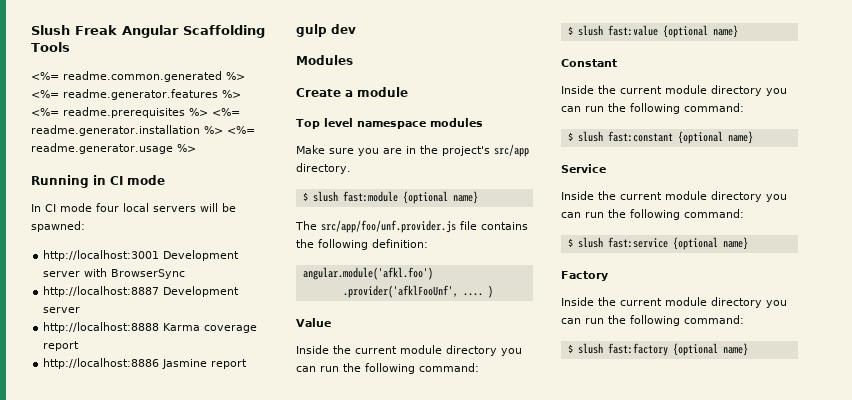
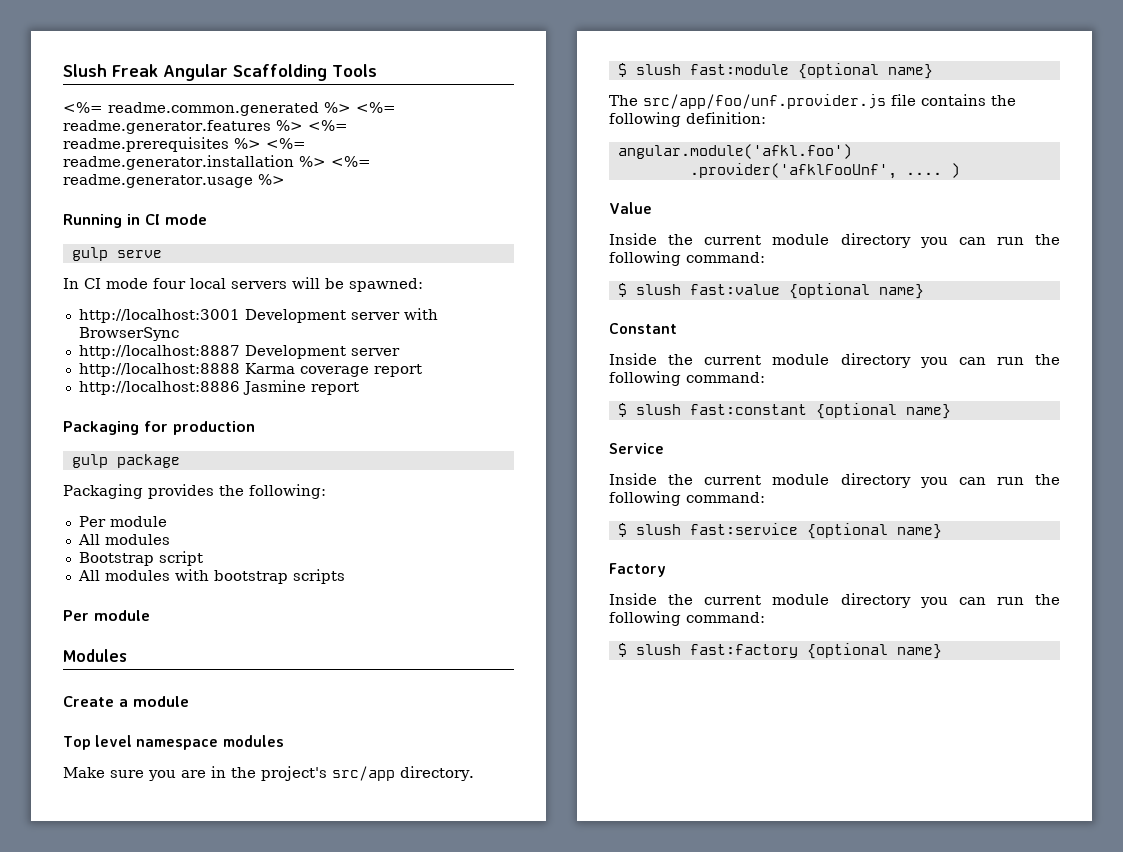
+ gulp serve
- gulp dev
+ Packaging for production
+ gulp package
+ Packaging provides the following:
+ Per module
+ All modules
+ Bootstrap script
+ All modules with bootstrap scripts
+ Per module

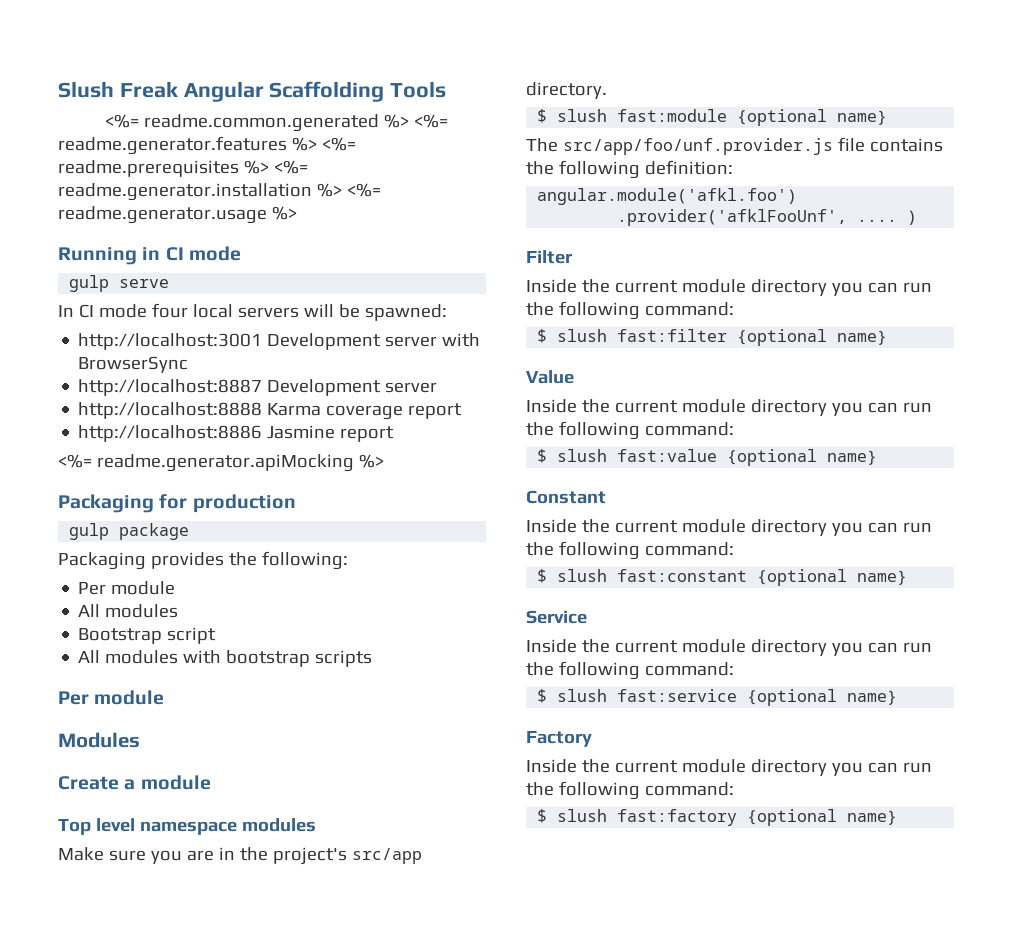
+ <%= readme.generator.apiMocking %>
+ Filter
+ Inside the current module directory you can run the following command:
+ $ slush fast:filter {optional name}

